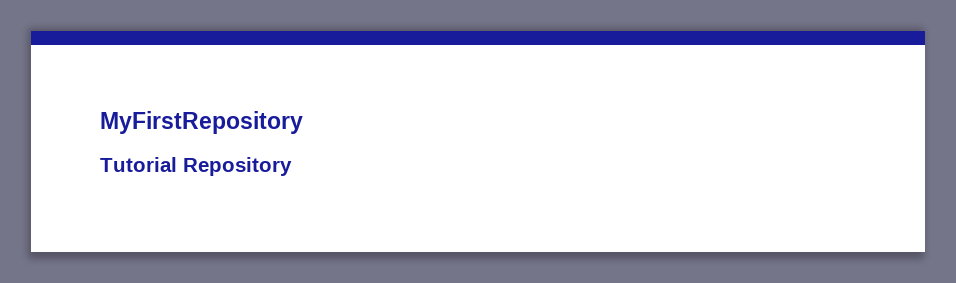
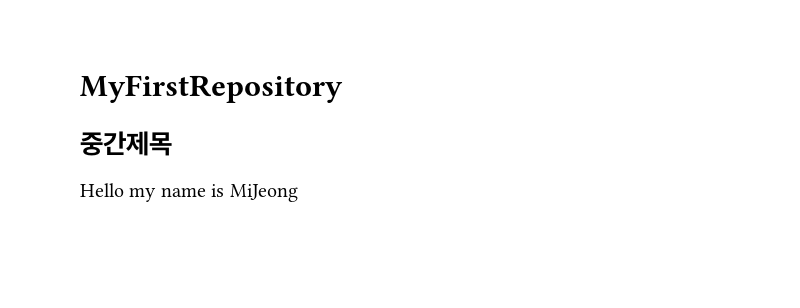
- Tutorial Repository
+ 중간제목
+ Hello my name is MiJeong

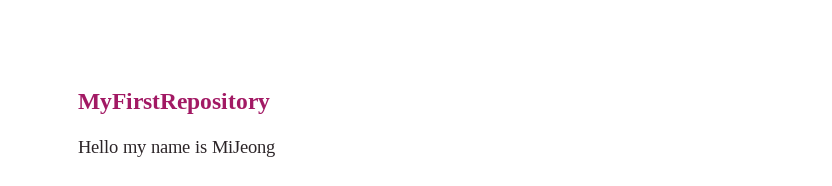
- 중간제목

